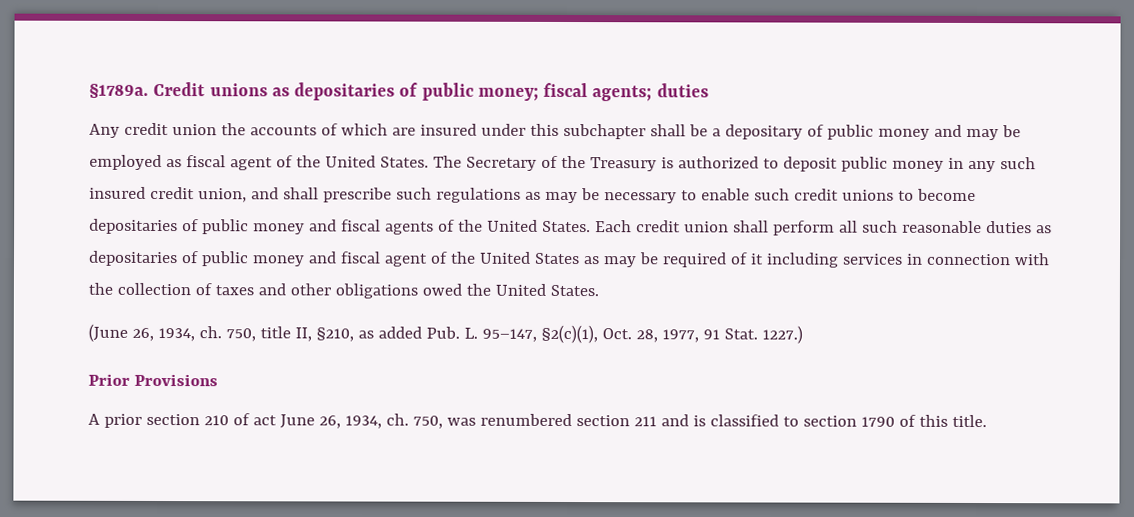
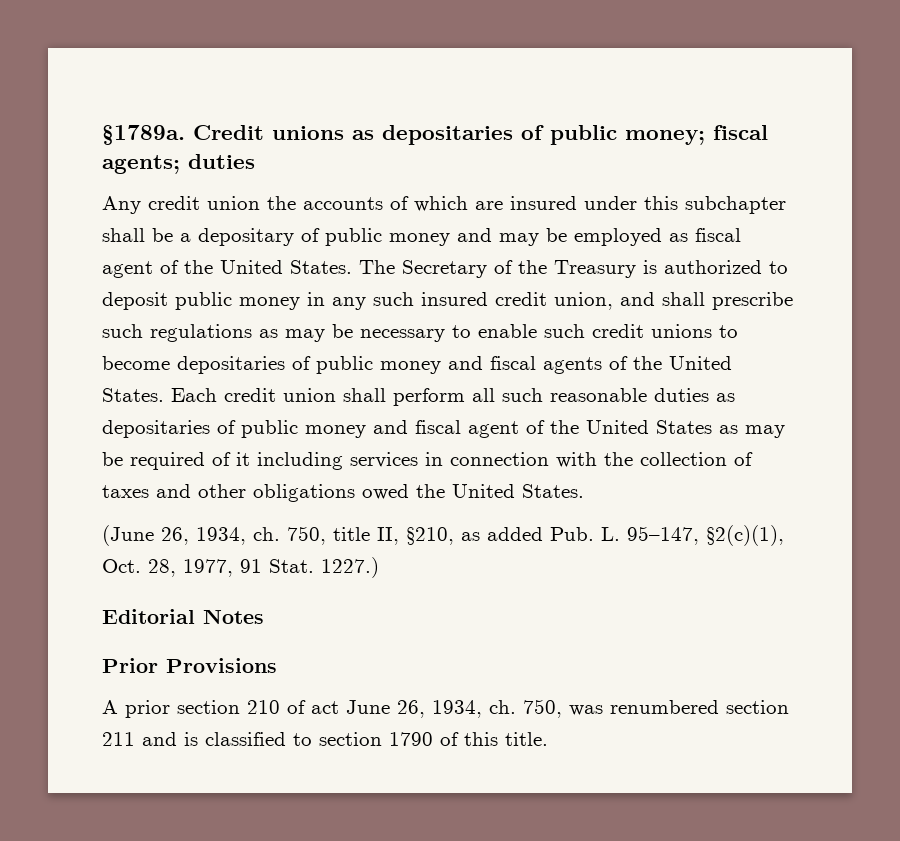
+ Editorial Notes

